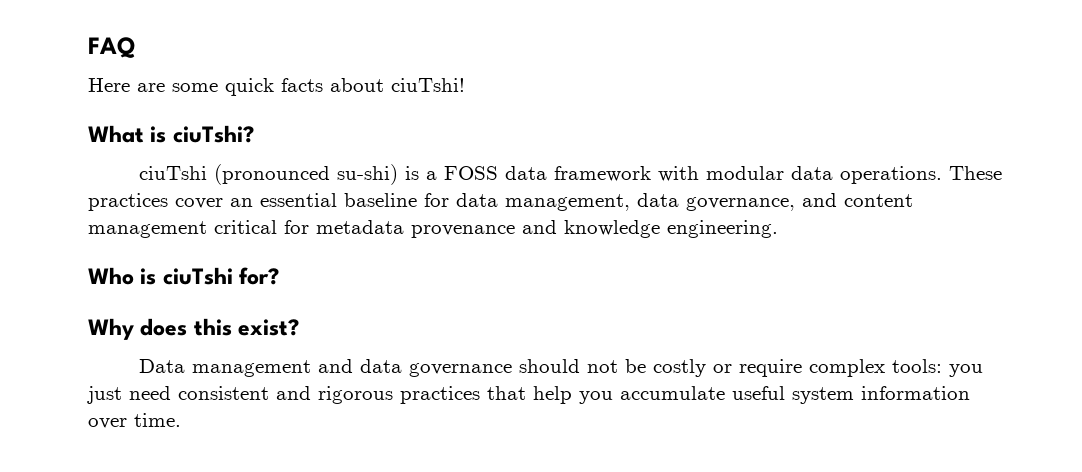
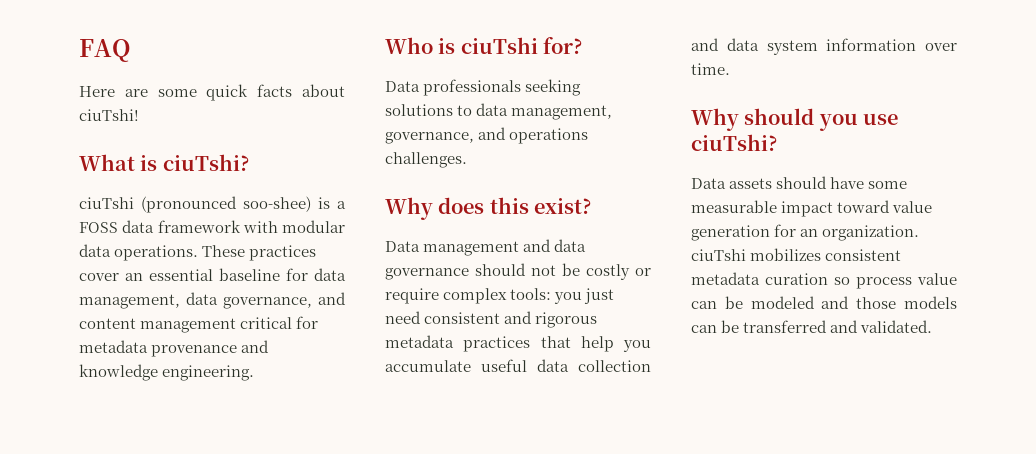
- ciuTshi (pronounced su-shi) is a FOSS data framework with modular data operations.
+ ciuTshi (pronounced soo-shee) is a FOSS data framework with modular data operations.
+ Data professionals seeking solutions to data management, governance, and operations challenges.
- Data management and data governance should not be costly or require complex tools: you just need consistent and rigorous practices that help you accumulate useful system information over time.
+ Data management and data governance should not be costly or require complex tools: you just need consistent and rigorous metadata practices that help you accumulate useful data collection and data system information over time.
+ Why should you use ciuTshi?
+ Data assets should have some measurable impact toward value generation for an organization. ciuTshi mobilizes consistent metadata curation so process value can be modeled and those models can be transferred and validated.

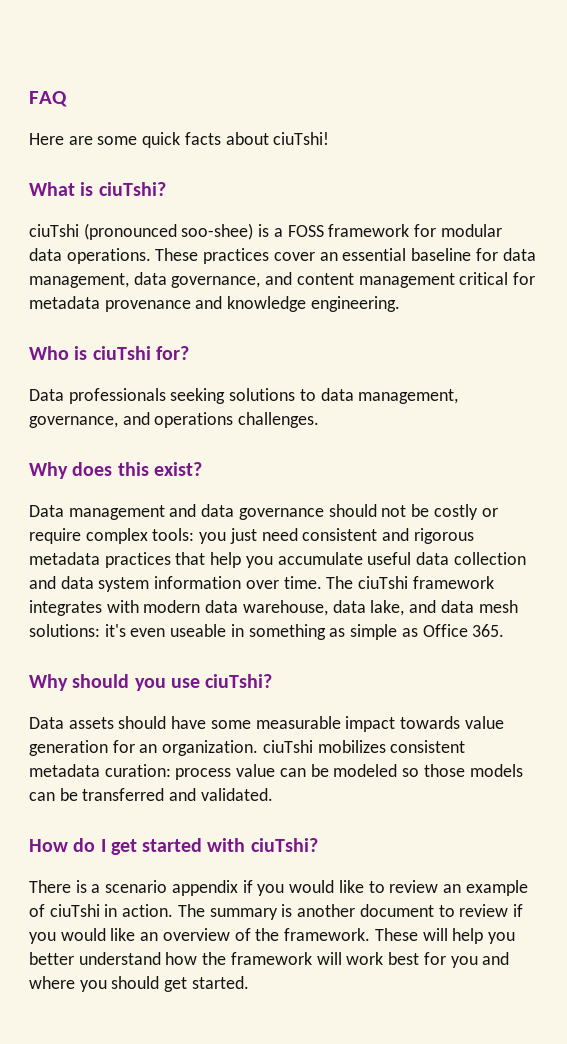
- ciuTshi (pronounced soo-shee) is a FOSS data framework with modular data operations.
+ ciuTshi (pronounced soo-shee) is a FOSS framework for modular data operations.
+ The ciuTshi framework integrates with modern data warehouse, data lake, and data mesh solutions: it's even useable in something as simple as Office 365.
- Data assets should have some measurable impact toward value generation for an organization. ciuTshi mobilizes consistent metadata curation so process value can be modeled and those models can be transferred and validated.
+ Data assets should have some measurable impact towards value generation for an organization. ciuTshi mobilizes consistent metadata curation: process value can be modeled so those models can be transferred and validated.
+ How do I get started with ciuTshi?
+ There is a scenario appendix if you would like to review an example of ciuTshi in action. The summary is another document to review if you would like an overview of the framework. These will help you better understand how the framework will work best for you and where you should get started.

